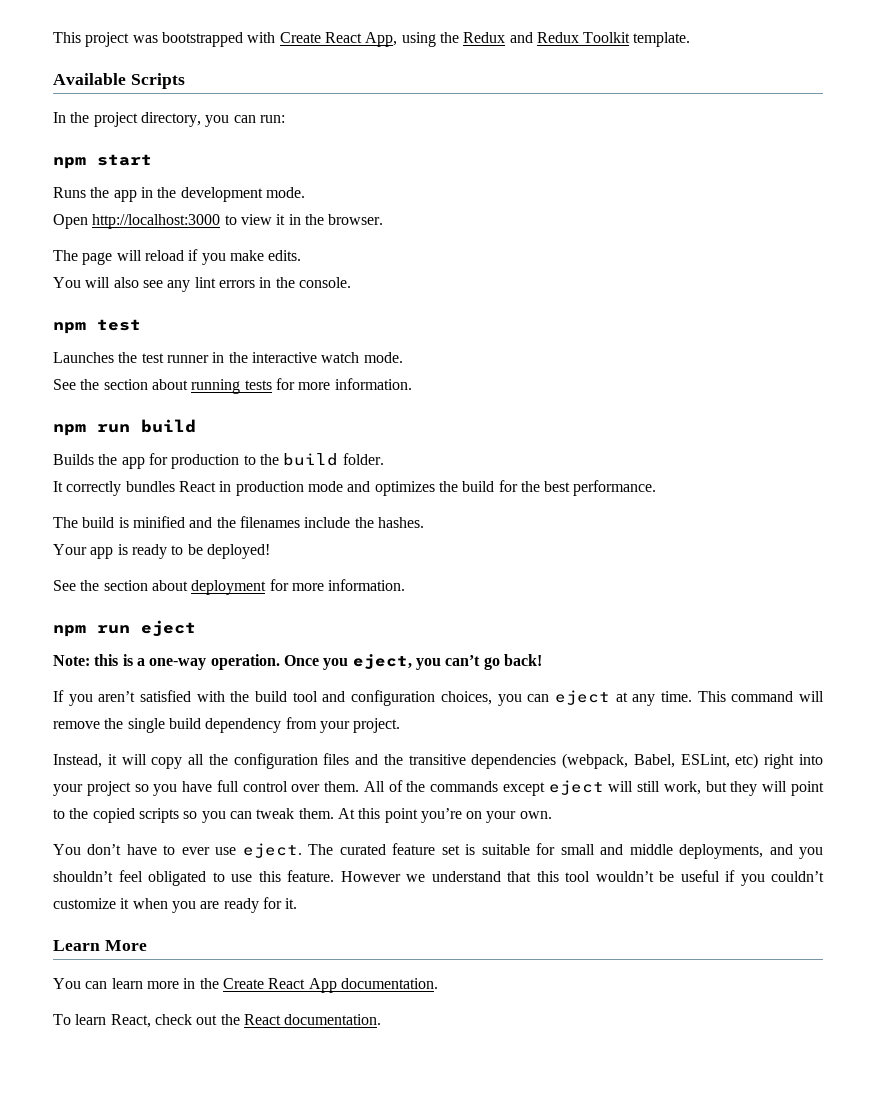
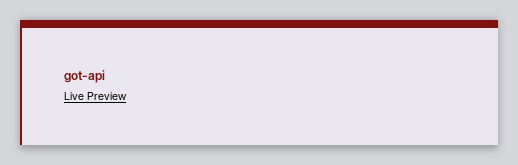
- This project was bootstrapped with Create React App, using the Redux and Redux Toolkit template.
- Available Scripts
- In the project directory, you can run:
- npm start
- Runs the app in the development mode.
- Open http://localhost:3000 to view it in the browser.
- The page will reload if you make edits.
- You will also see any lint errors in the console.
- npm test
- Launches the test runner in the interactive watch mode.
- See the section about running tests for more information.
- npm run build
- Builds the app for production to the build folder.
- It correctly bundles React in production mode and optimizes the build for the best performance.
- The build is minified and the filenames include the hashes.
- Your app is ready to be deployed!
- See the section about deployment for more information.
- npm run eject
- Note: this is a one-way operation. Once you eject, you can’t go back!
- If you aren’t satisfied with the build tool and configuration choices, you can eject at any time. This command will remove the single build dependency from your project.
- Instead, it will copy all the configuration files and the transitive dependencies (webpack, Babel, ESLint, etc) right into your project so you have full control over them. All of the commands except eject will still work, but they will point to the copied scripts so you can tweak them. At this point you’re on your own.
- You don’t have to ever use eject. The curated feature set is suitable for small and middle deployments, and you shouldn’t feel obligated to use this feature. However we understand that this tool wouldn’t be useful if you couldn’t customize it when you are ready for it.
- Learn More
- You can learn more in the Create React App documentation.
- To learn React, check out the React documentation.
+ got-api
+ Live Preview

